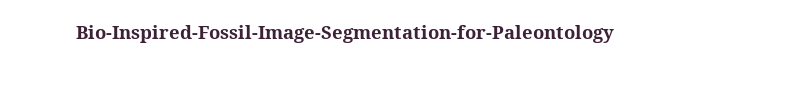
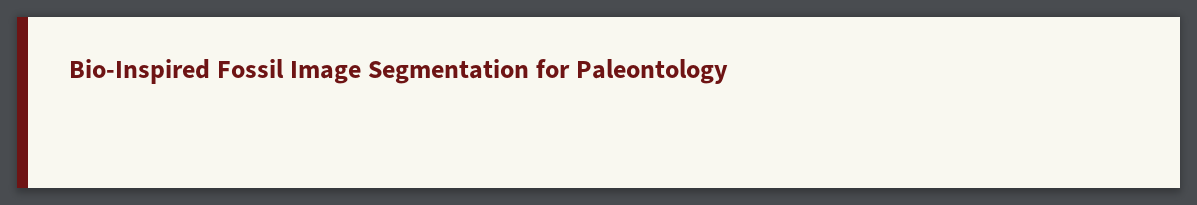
- Bio-Inspired-Fossil-Image-Segmentation-for-Paleontology
+ Bio-Inspired Fossil Image Segmentation for Paleontology

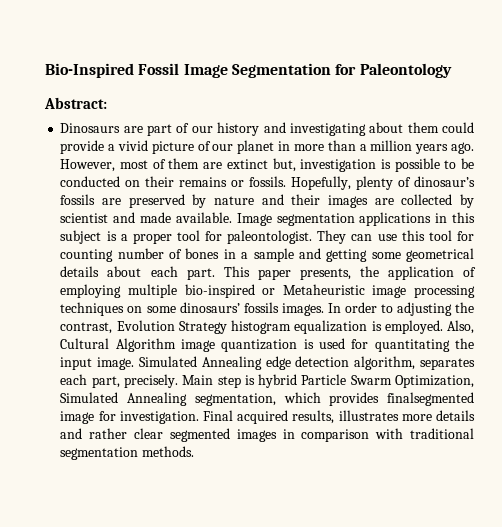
+ Abstract:
+ Dinosaurs are part of our history and investigating about them could provide a vivid picture of our planet in more than a million years ago. However, most of them are extinct but, investigation is possible to be conducted on their remains or fossils. Hopefully, plenty of dinosaur’s fossils are preserved by nature and their images are collected by scientist and made available. Image segmentation applications in this subject is a proper tool for paleontologist. They can use this tool for counting number of bones in a sample and getting some geometrical details about each part. This paper presents, the application of employing multiple bio-inspired or Metaheuristic image processing techniques on some dinosaurs’ fossils images. In order to adjusting the contrast, Evolution Strategy histogram equalization is employed. Also, Cultural Algorithm image quantization is used for quantitating the input image. Simulated Annealing edge detection algorithm, separates each part, precisely. Main step is hybrid Particle Swarm Optimization, Simulated Annealing segmentation, which provides finalsegmented image for investigation. Final acquired results, illustrates more details and rather clear segmented images in comparison with traditional segmentation methods.

